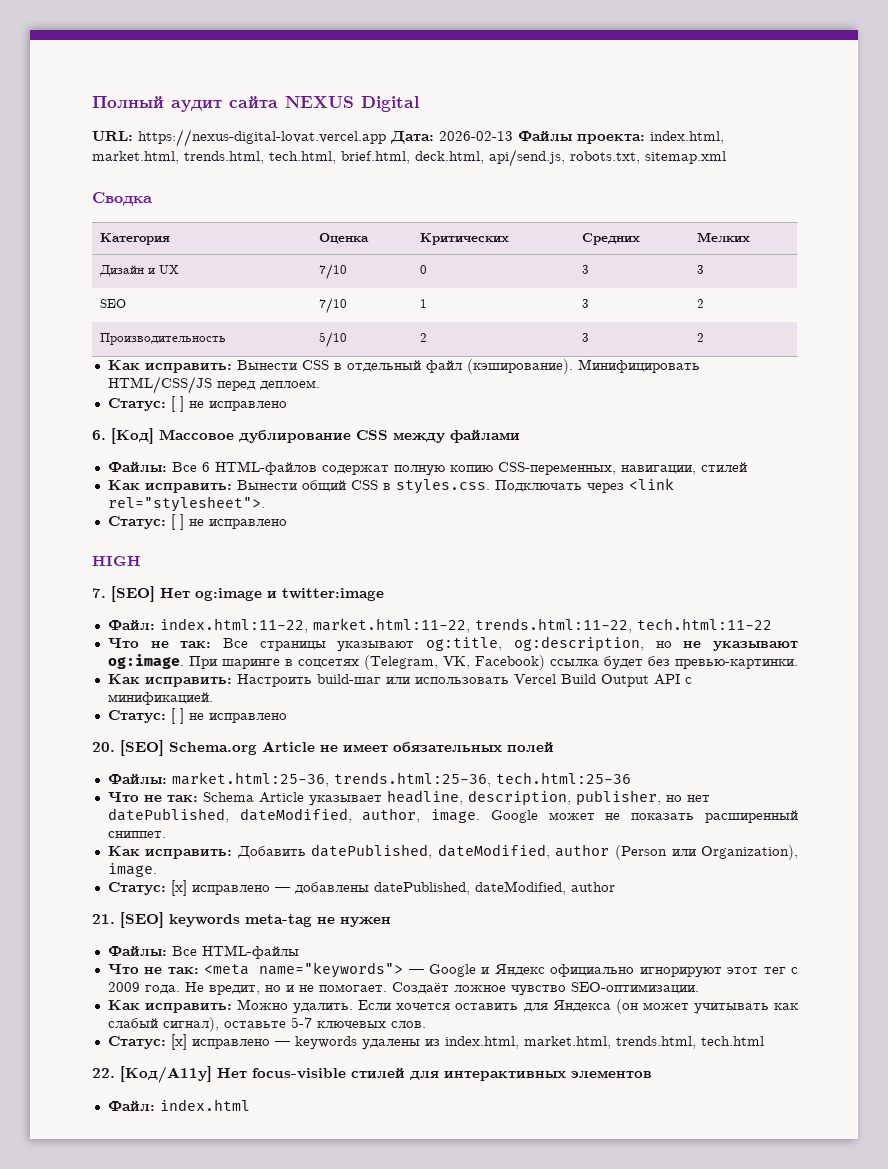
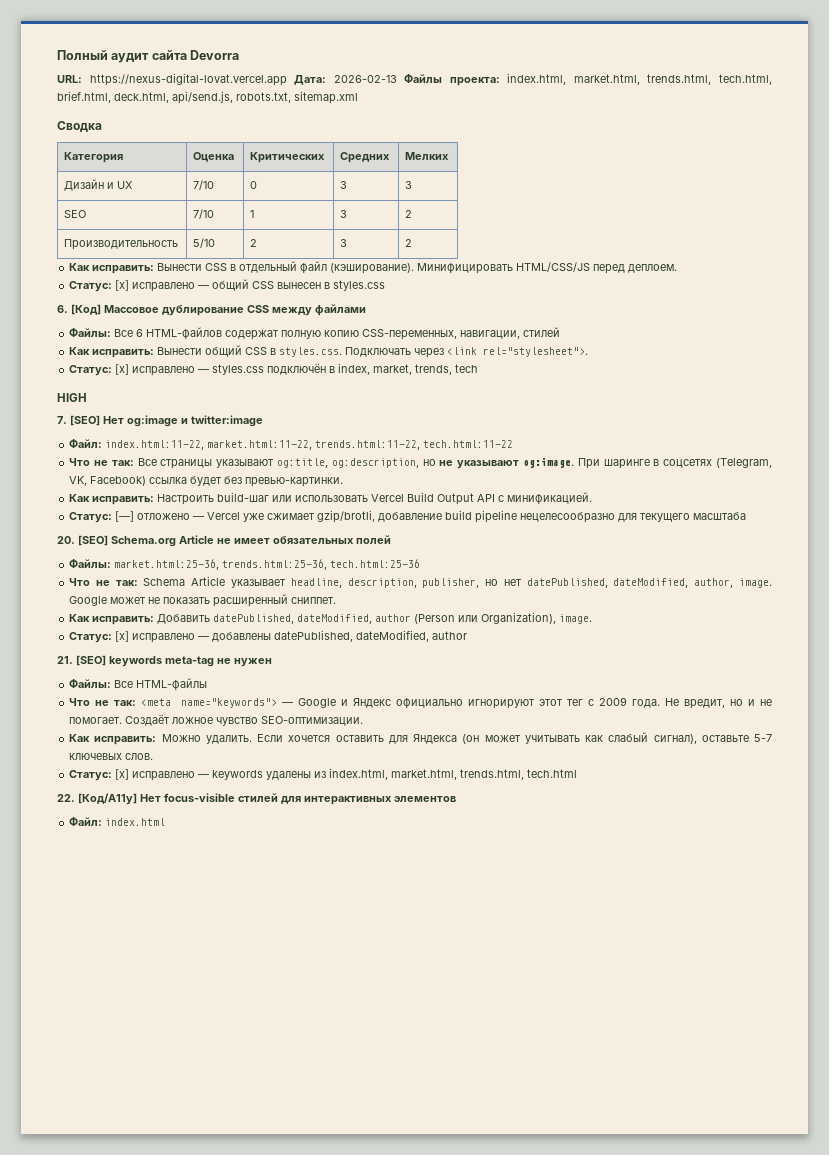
- Полный аудит сайта NEXUS Digital
+ Полный аудит сайта Devorra
  Минифицировать HTML/CSS/JS перед деплоем.
- Статус: [ ] не исправлено
+ Статус: [x] исправлено — общий CSS вынесен в styles.css
  Как исправить: Вынести общий CSS в styles.css. Подключать через <link rel="stylesheet">.
- Статус: [ ] не исправлено
+ Статус: [x] исправлено — styles.css подключён в index, market, trends, tech
  Как исправить: Настроить build-шаг или использовать Vercel Build Output API с минификацией.
- Статус: [ ] не исправлено
+ Статус: [—] отложено — Vercel уже сжимает gzip/brotli, добавление build pipeline нецелесообразно для текущего масштаба

